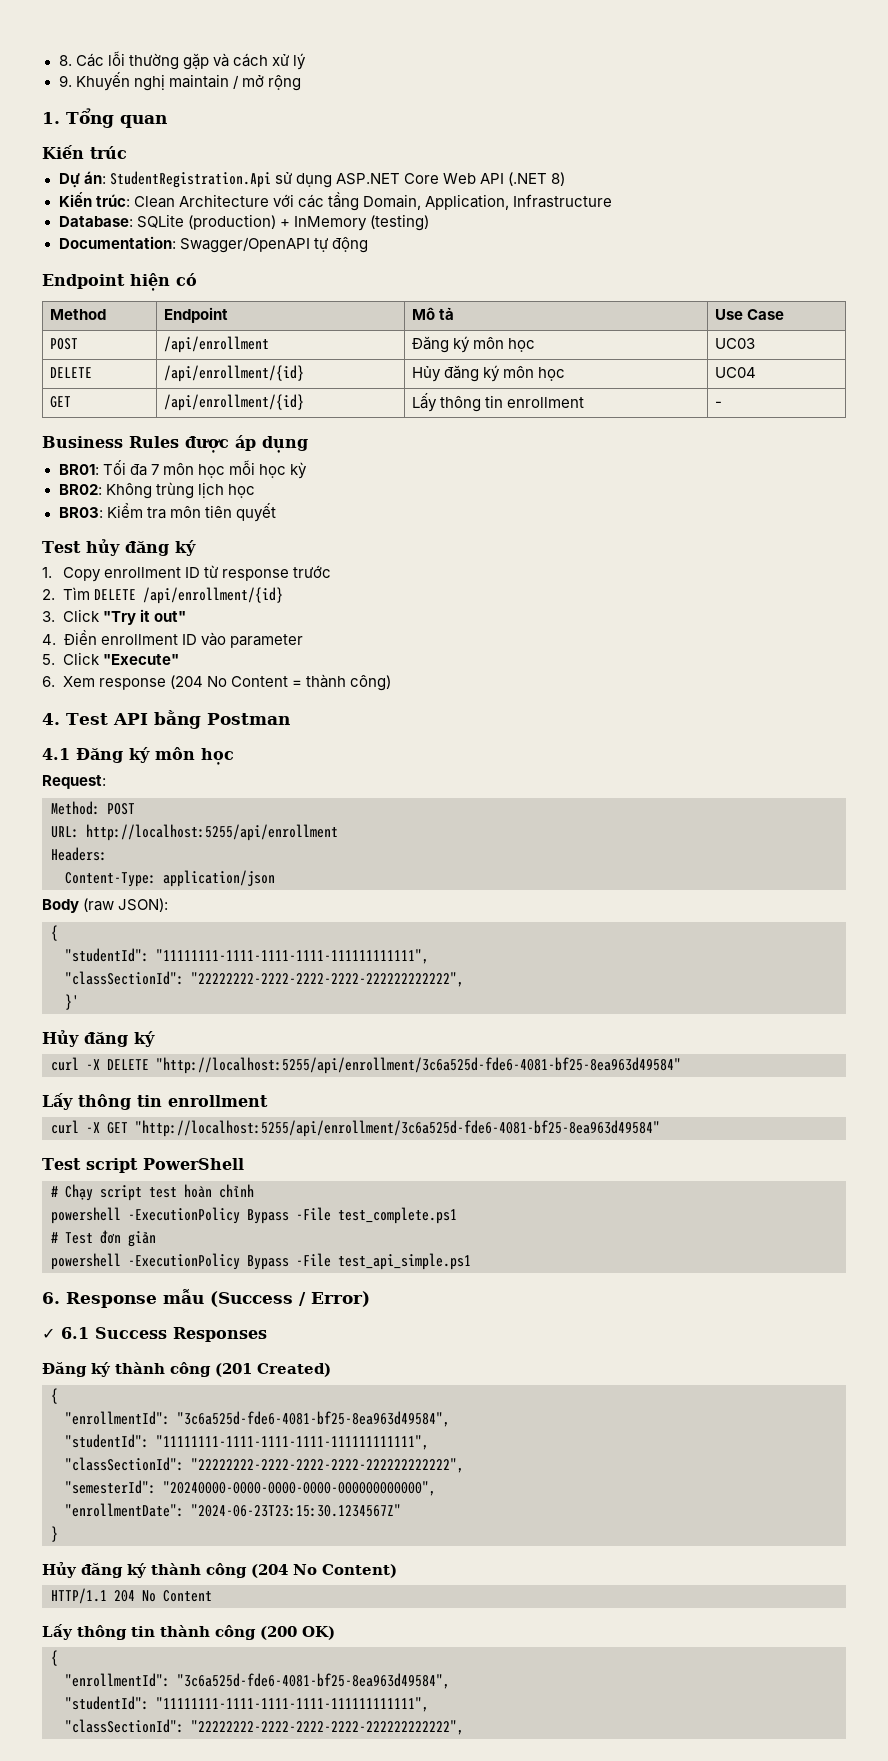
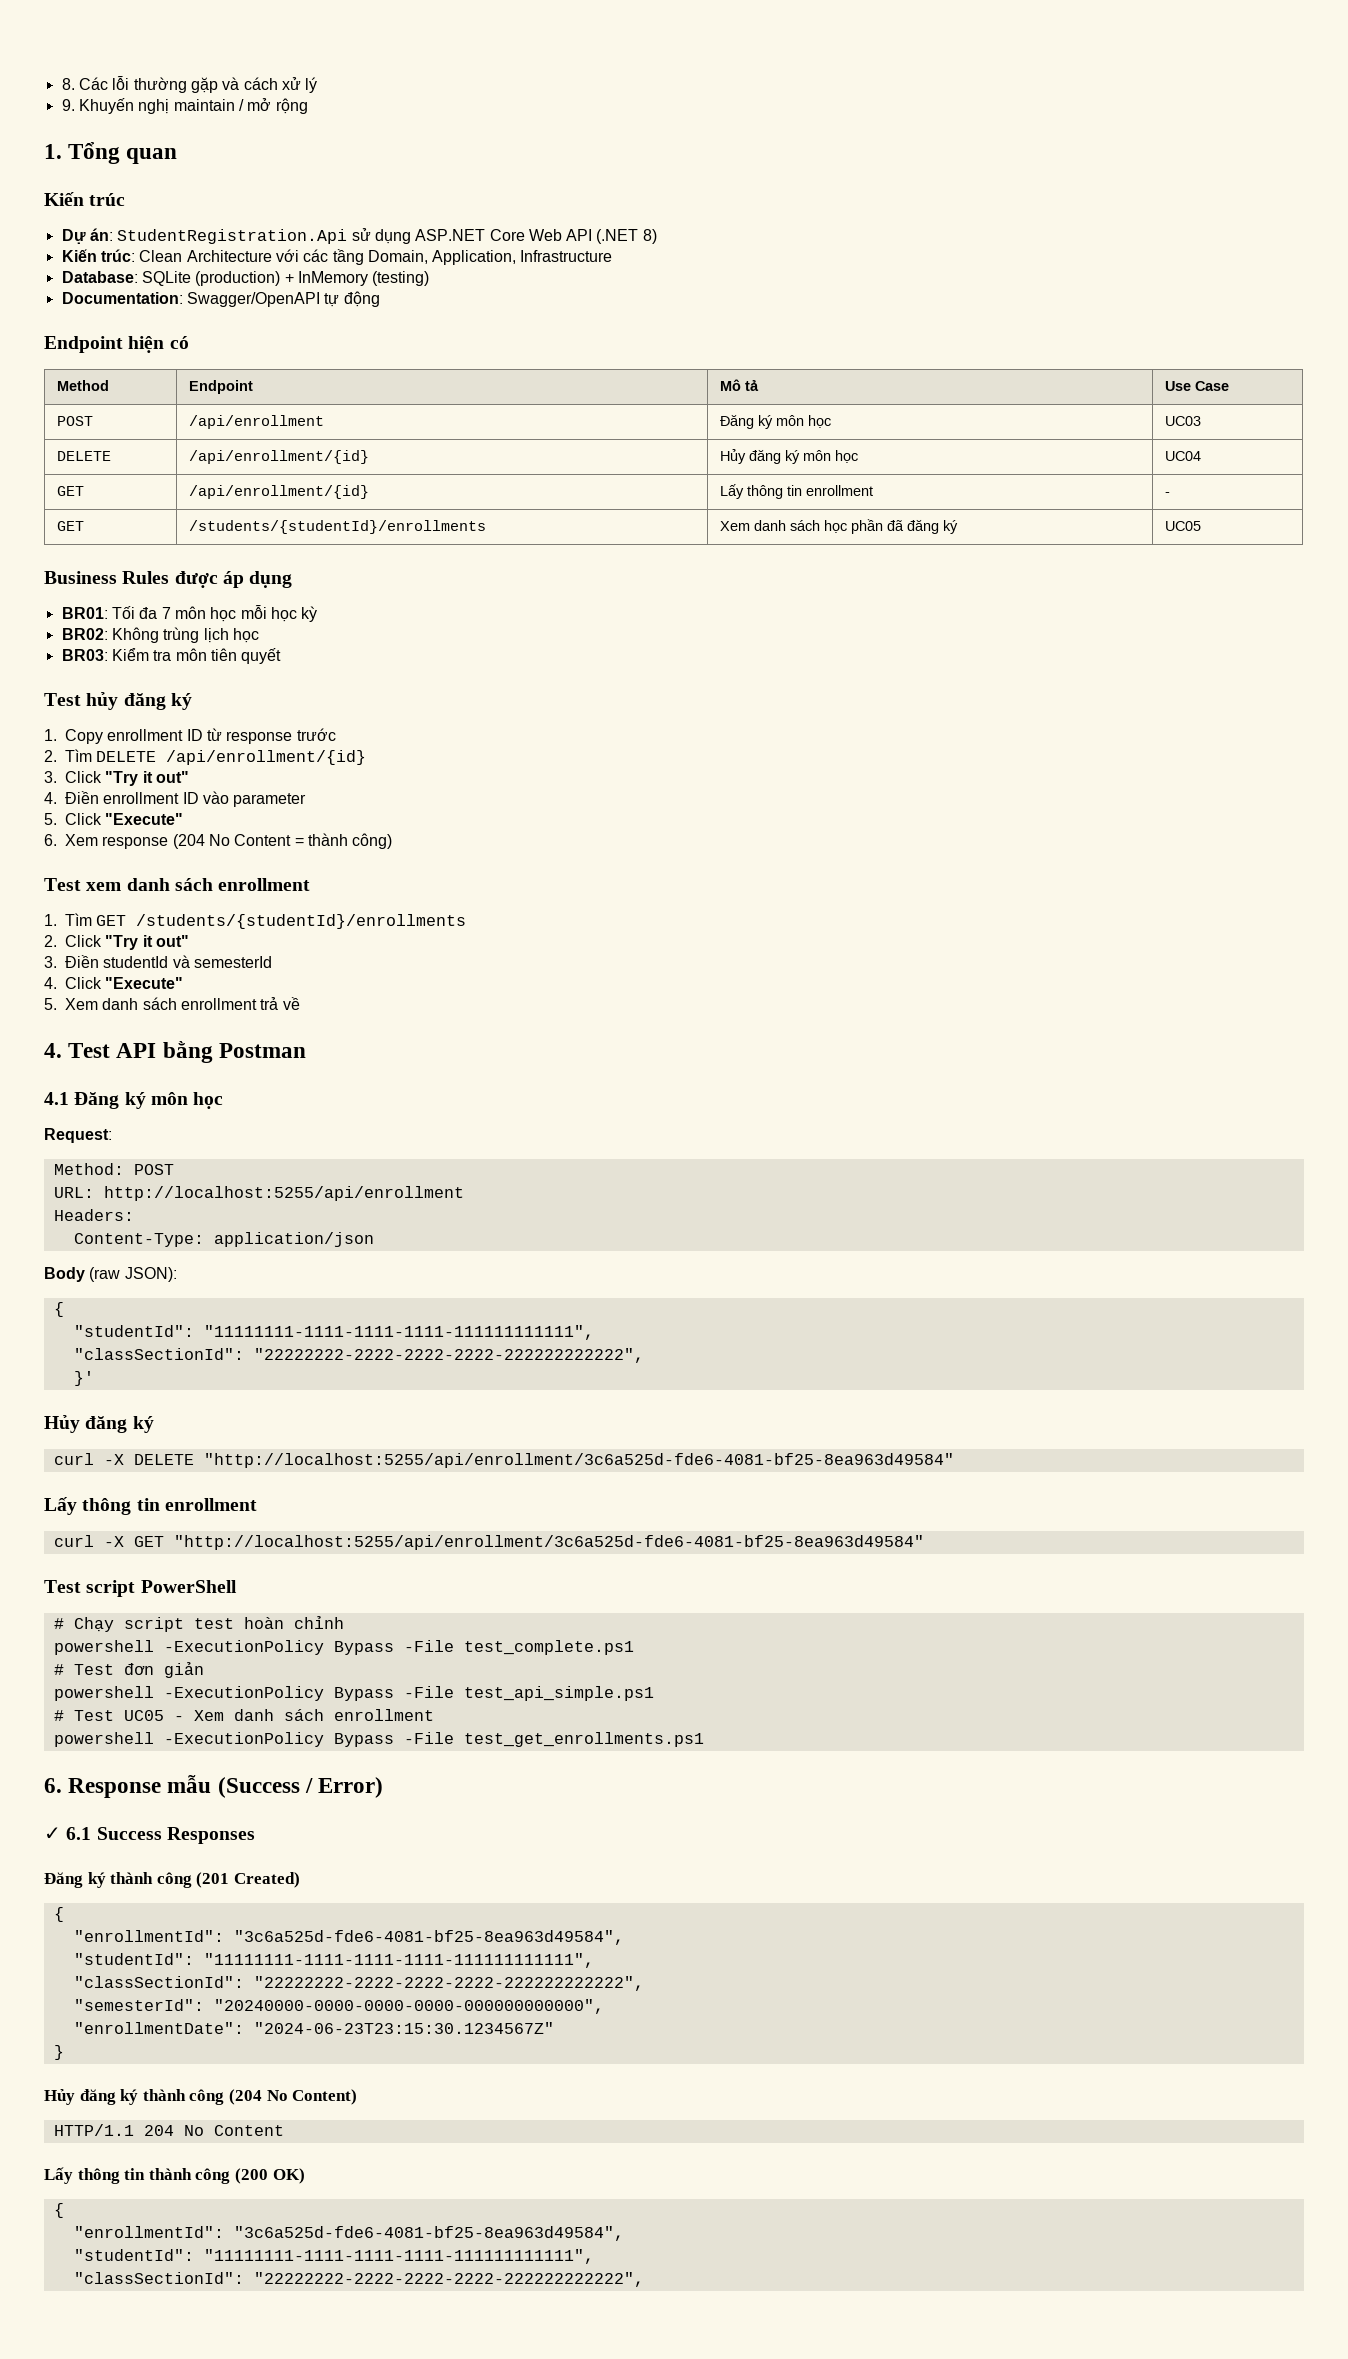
+ GET | /students/{studentId}/enrollments | Xem danh sách học phần đã đăng ký | UC05
+ Test xem danh sách enrollment
+ 1. Tìm GET /students/{studentId}/enrollments
+ 2. Click "Try it out"
+ 3. Điền studentId và semesterId
+ 4. Click "Execute"
+ 5. Xem danh sách enrollment trả về
+ # Test UC05 - Xem danh sách enrollment
+ powershell -ExecutionPolicy Bypass -File test_get_enrollments.ps1

